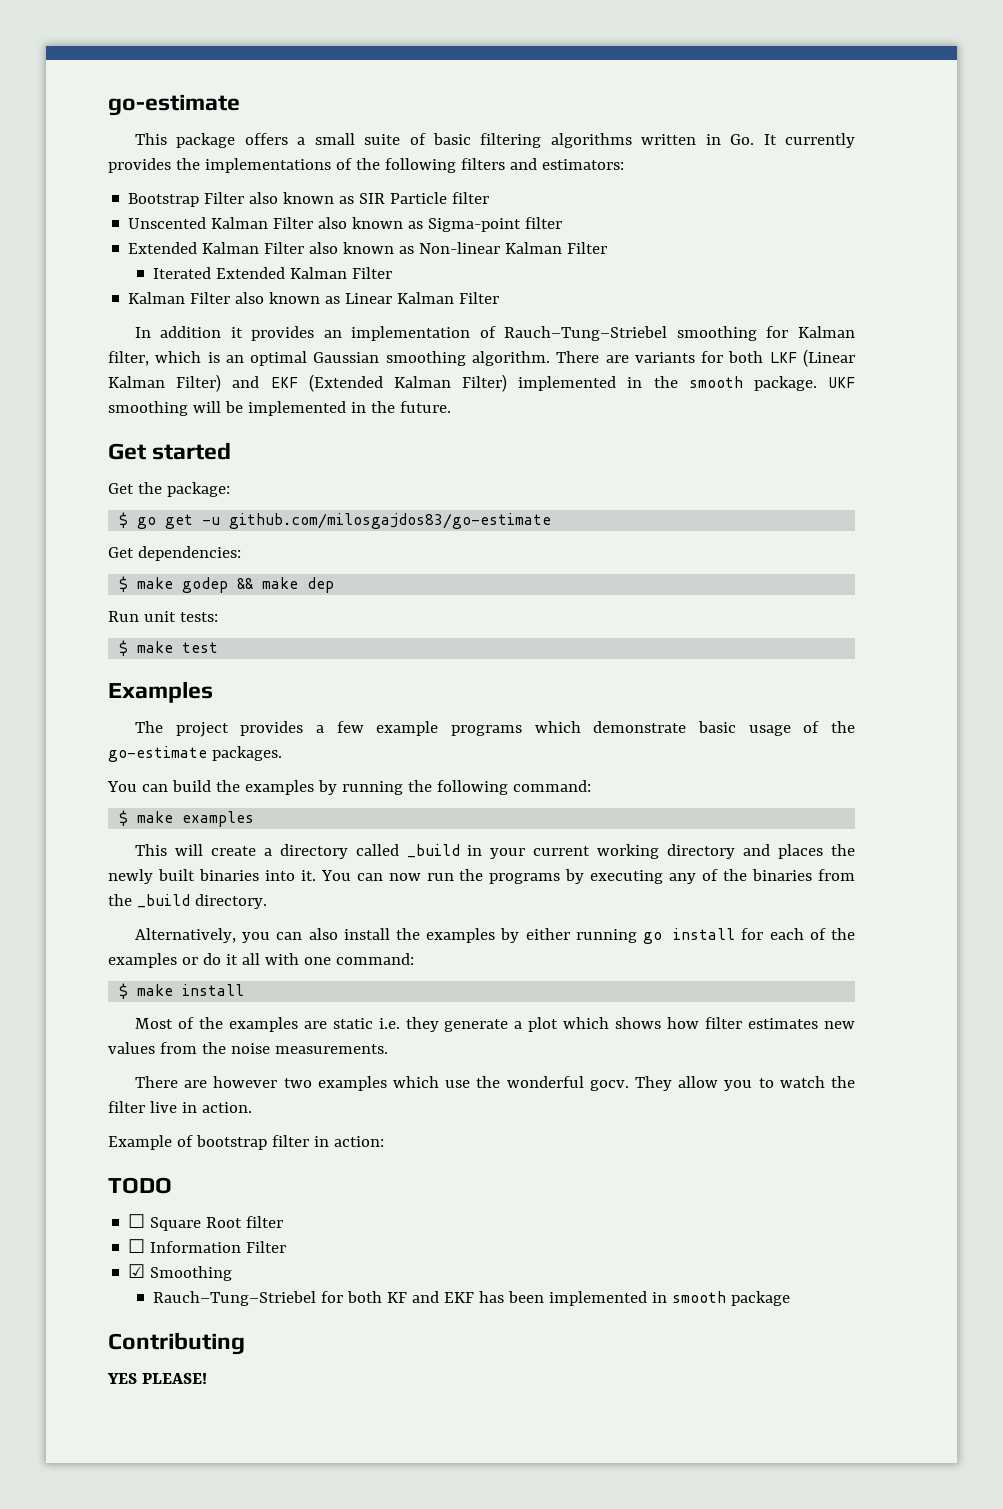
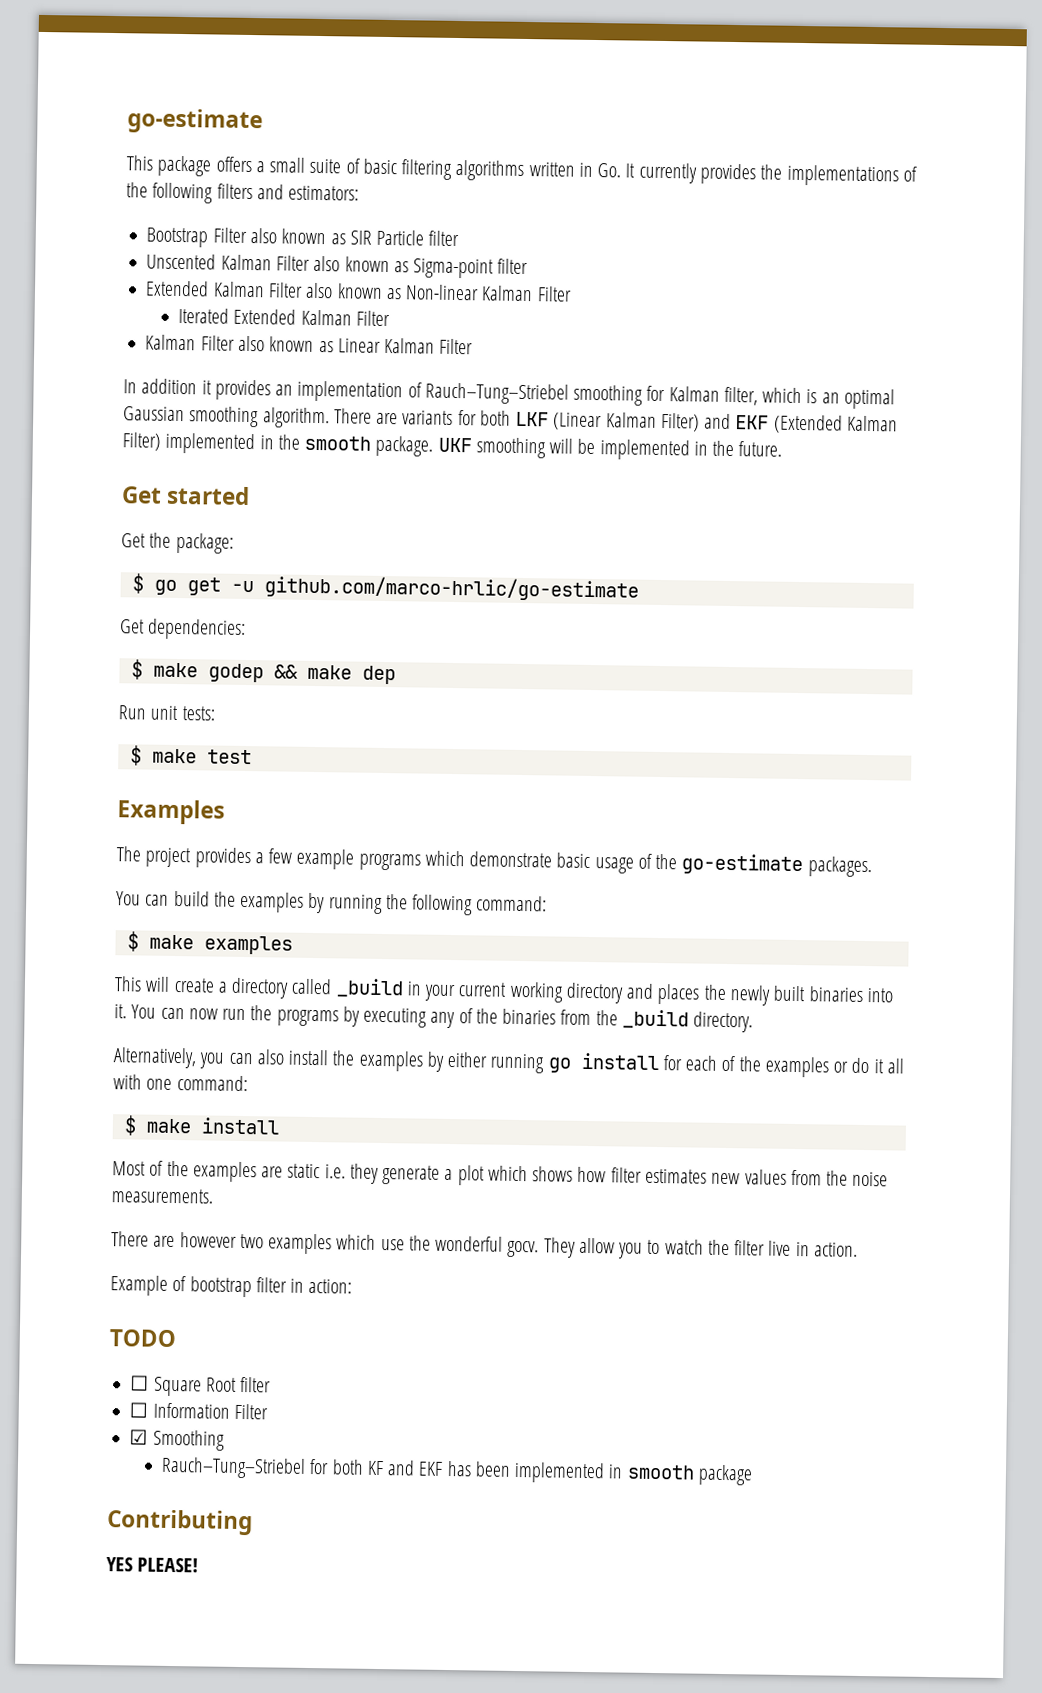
- $ go get -u github.com/milosgajdos83/go-estimate
+ $ go get -u github.com/marco-hrlic/go-estimate

